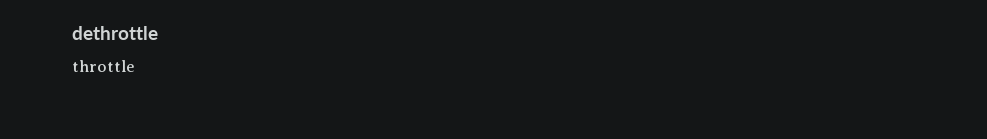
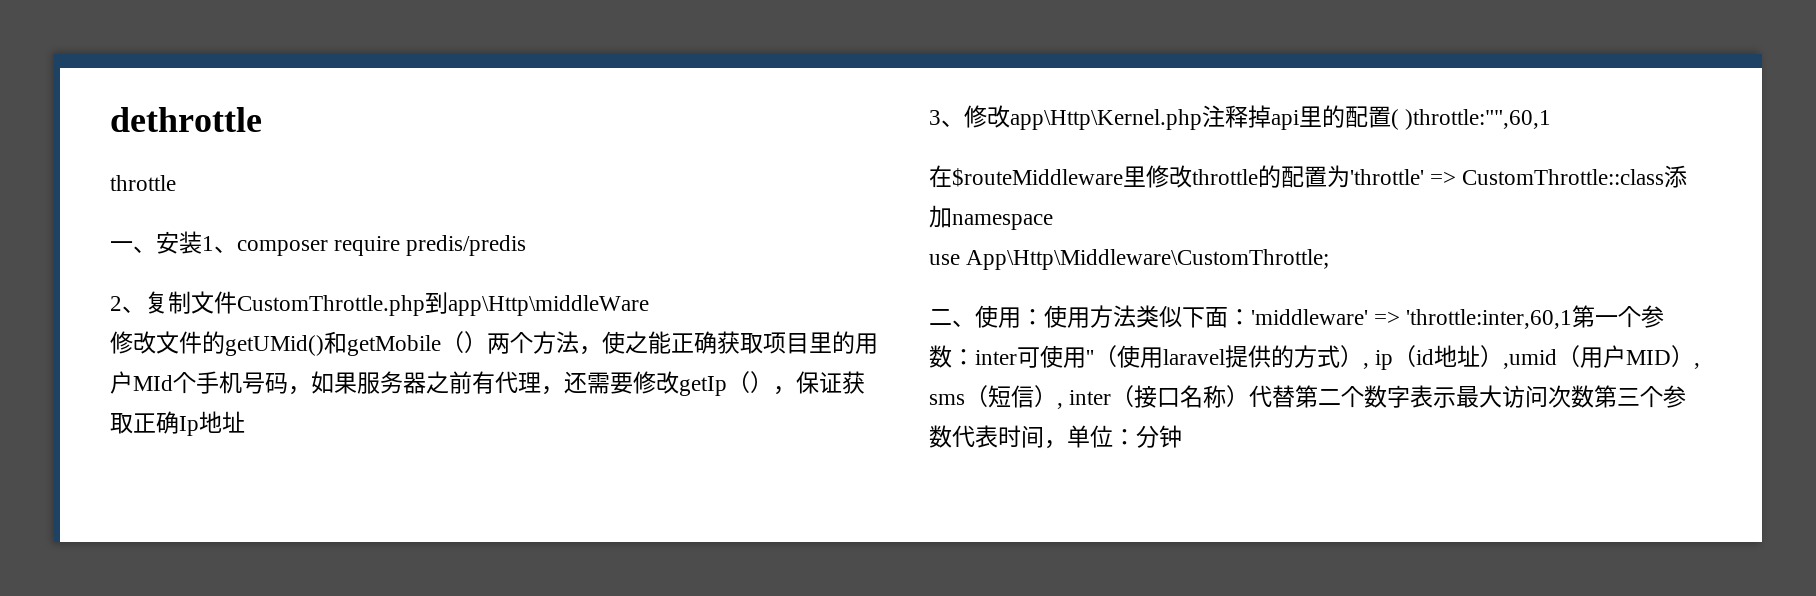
+ 一、安装1、composer require predis/predis
+ 2、复制文件CustomThrottle.php到app\Http\middleWare
+ 修改文件的getUMid()和getMobile（）两个方法，使之能正确获取项目里的用户MId个手机号码，如果服务器之前有代理，还需要修改getIp（），保证获取正确Ip地址
+ 3、修改app\Http\Kernel.php注释掉api里的配置( )throttle:"",60,1
+ 在$routeMiddleware里修改throttle的配置为'throttle' => CustomThrottle::class添加namespace
+ use App\Http\Middleware\CustomThrottle;
+ 二、使用：使用方法类似下面：'middleware' => 'throttle:inter,60,1第一个参数：inter可使用''（使用laravel提供的方式）, ip（id地址）,umid（用户MID）, sms（短信）, inter（接口名称）代替第二个数字表示最大访问次数第三个参数代表时间，单位：分钟

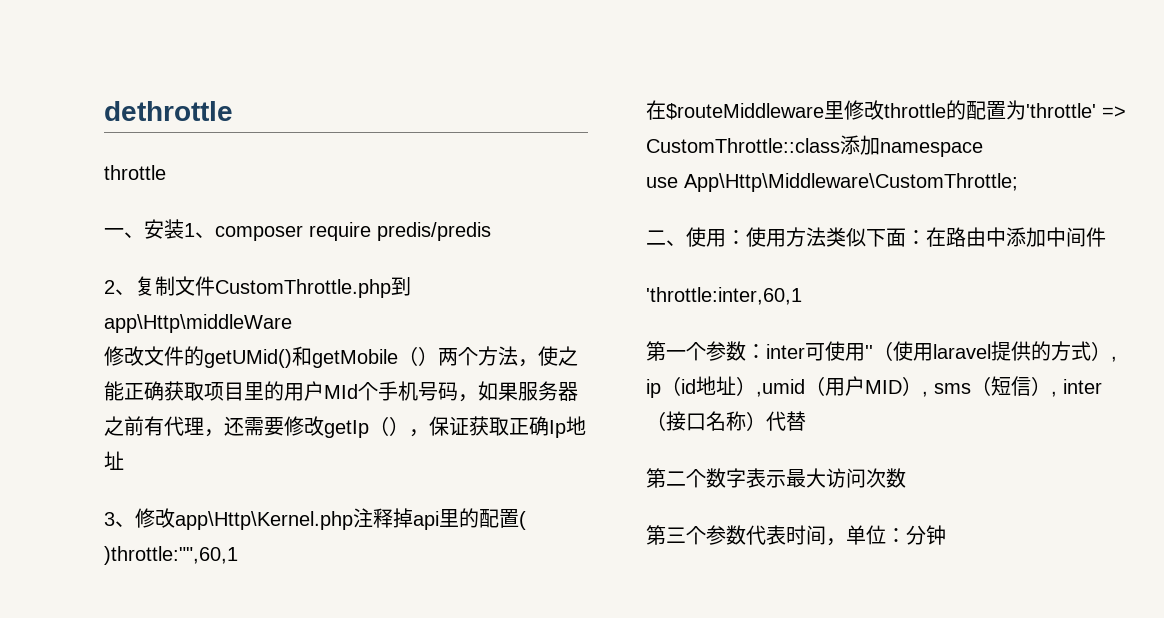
- 二、使用：使用方法类似下面：'middleware' => 'throttle:inter,60,1第一个参数：inter可使用''（使用laravel提供的方式）, ip（id地址）,umid（用户MID）, sms（短信）, inter（接口名称）代替第二个数字表示最大访问次数第三个参数代表时间，单位：分钟
+ 二、使用：使用方法类似下面：在路由中添加中间件
+ 'throttle:inter,60,1
+ 第一个参数：inter可使用''（使用laravel提供的方式）, ip（id地址）,umid（用户MID）, sms（短信）, inter（接口名称）代替
+ 第二个数字表示最大访问次数
+ 第三个参数代表时间，单位：分钟

